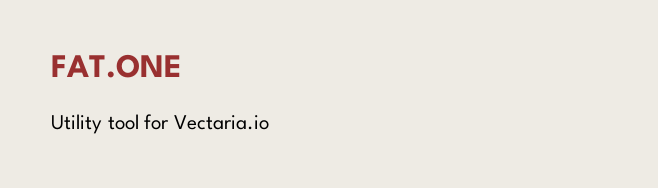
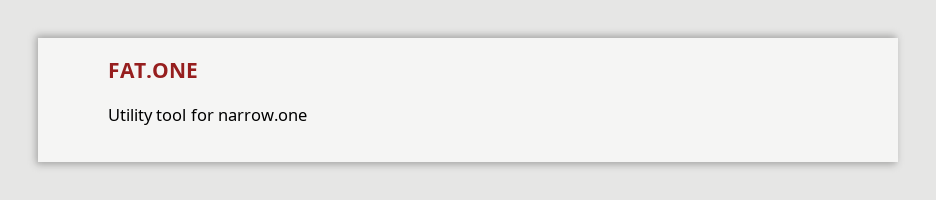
- Utility tool for Vectaria.io
+ Utility tool for narrow.one

